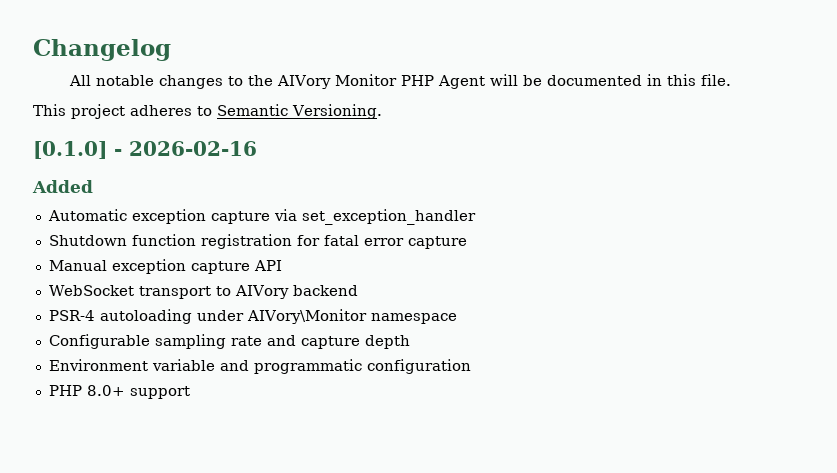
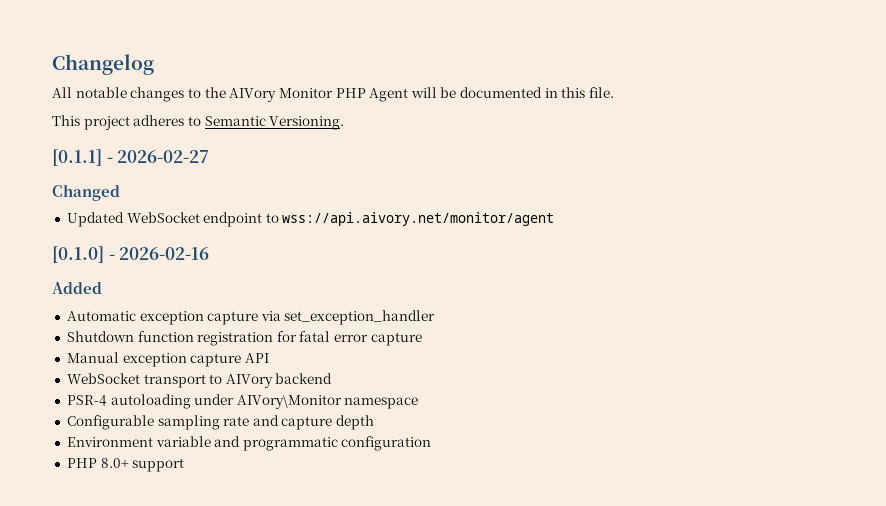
+ [0.1.1] - 2026-02-27
+ Changed
+ Updated WebSocket endpoint to wss://api.aivory.net/monitor/agent

